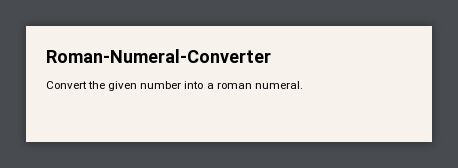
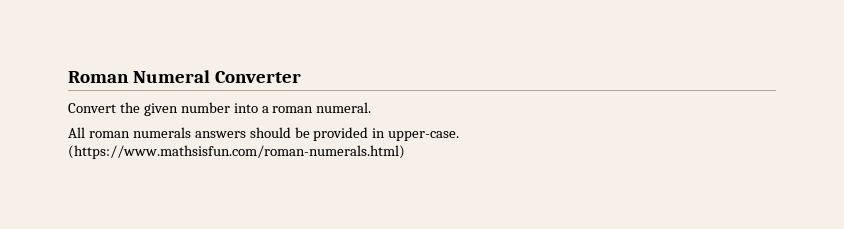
- Roman-Numeral-Converter
+ Roman Numeral Converter
+ All roman numerals answers should be provided in upper-case. (https://www.mathsisfun.com/roman-numerals.html)

